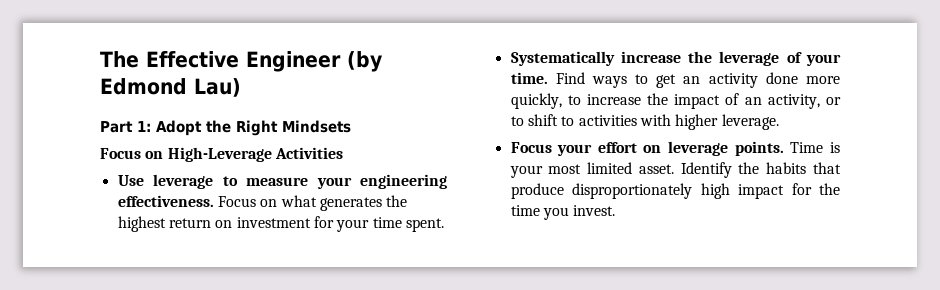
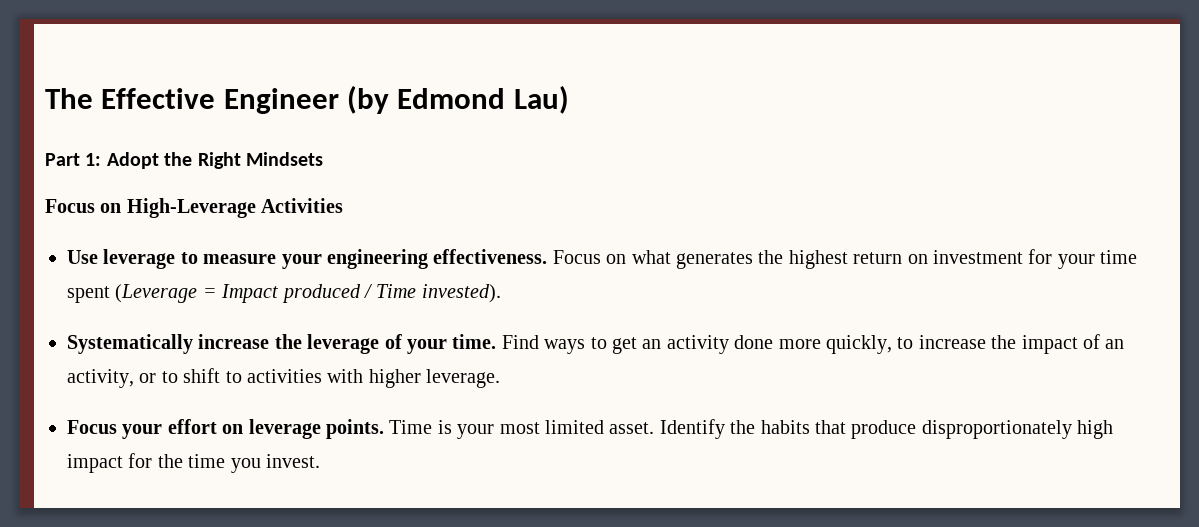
- Focus on what generates the highest return on investment for your time spent.
+ Focus on what generates the highest return on investment for your time spent (Leverage = Impact produced / Time invested).

